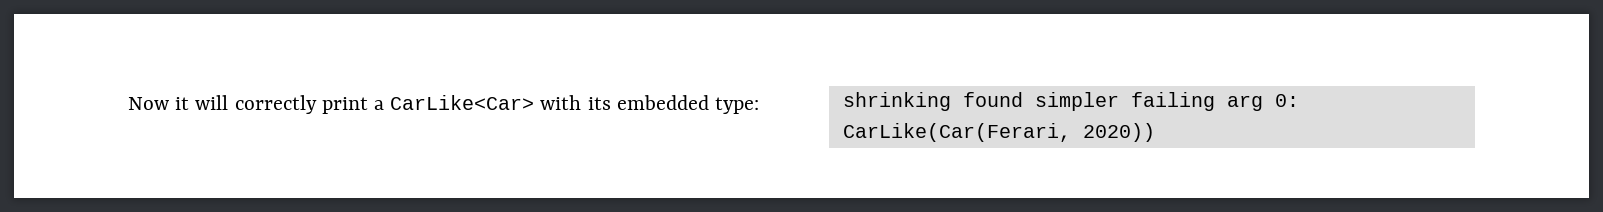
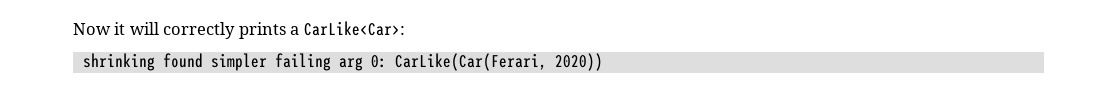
- Now it will correctly print a CarLike<Car> with its embedded type:
+ Now it will correctly prints a CarLike<Car>:

